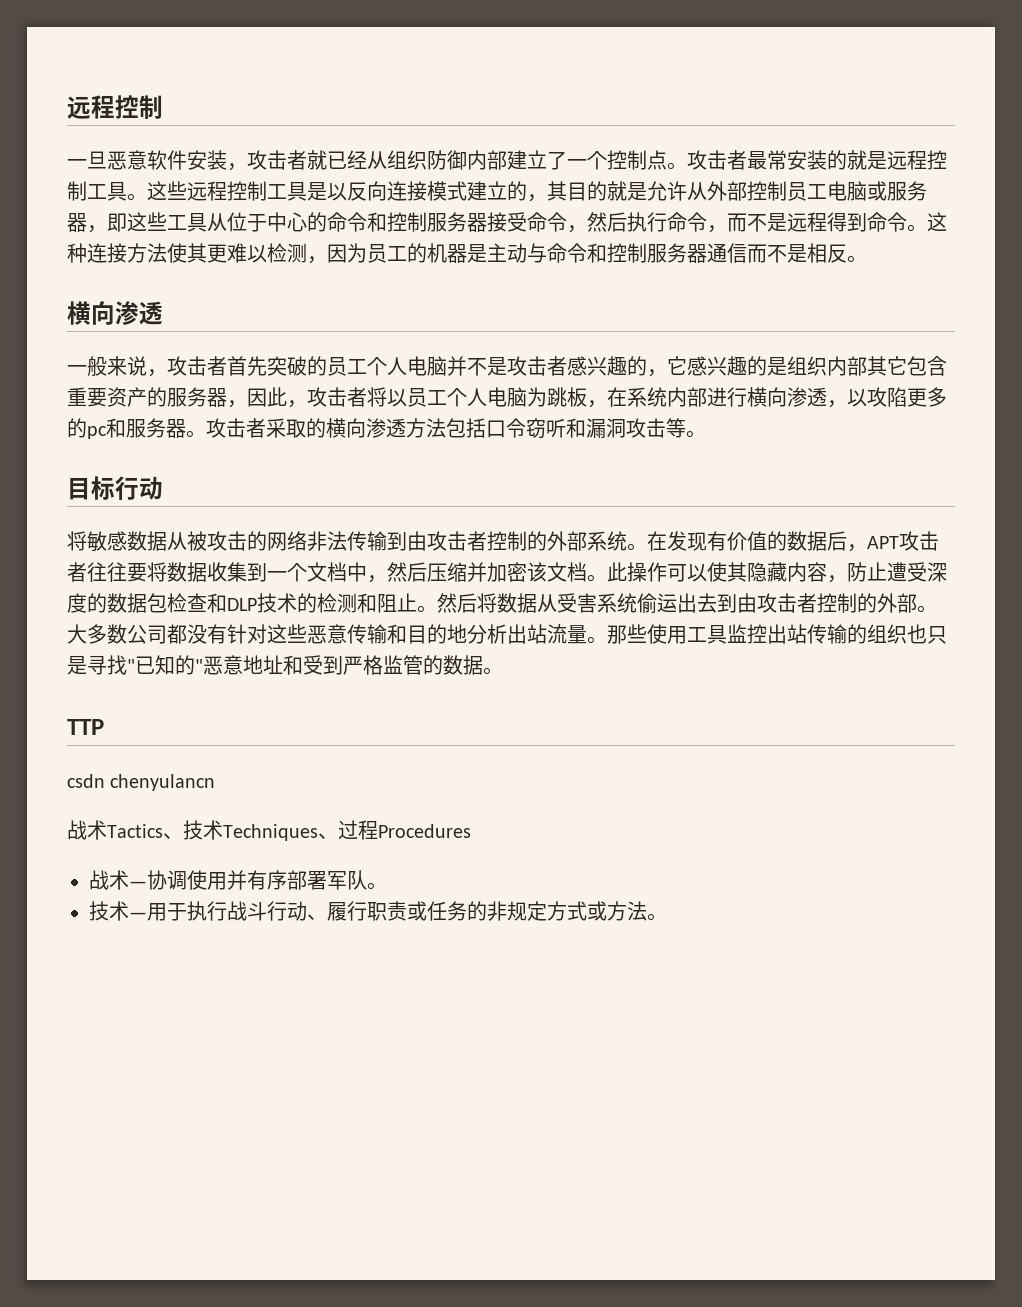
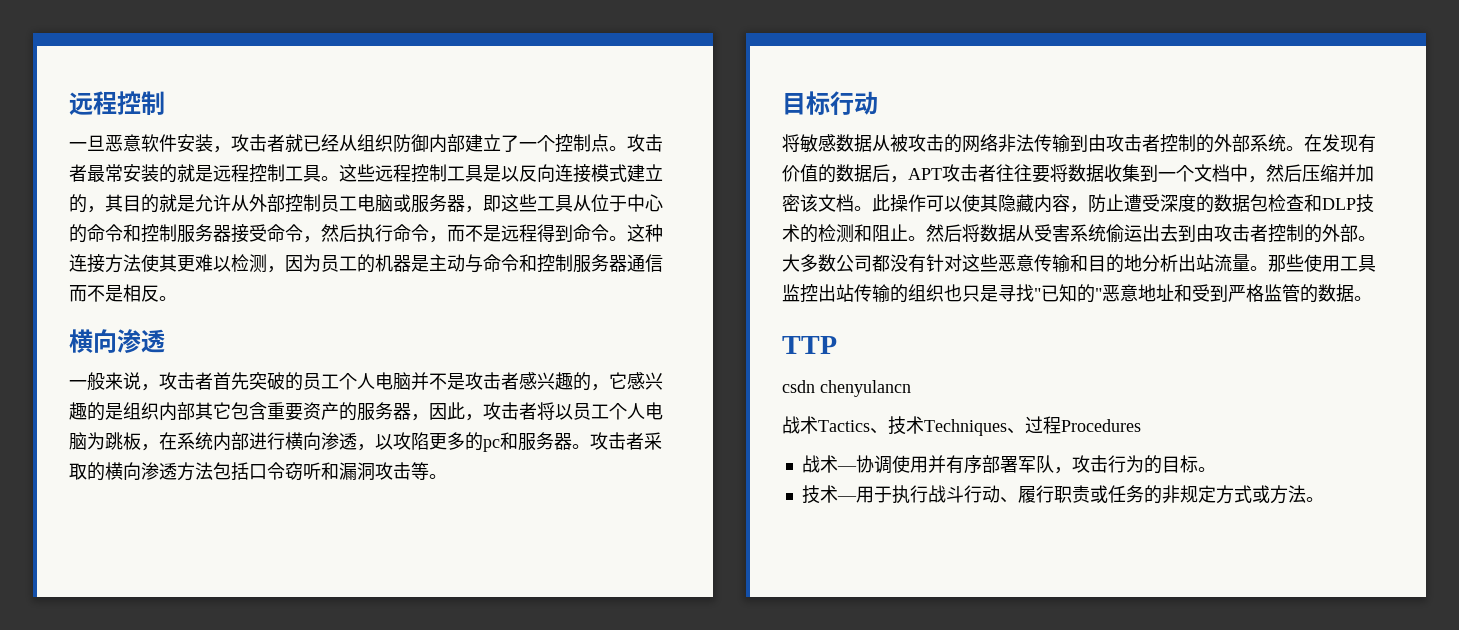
- 战术—协调使用并有序部署军队。
+ 战术—协调使用并有序部署军队，攻击行为的目标。

